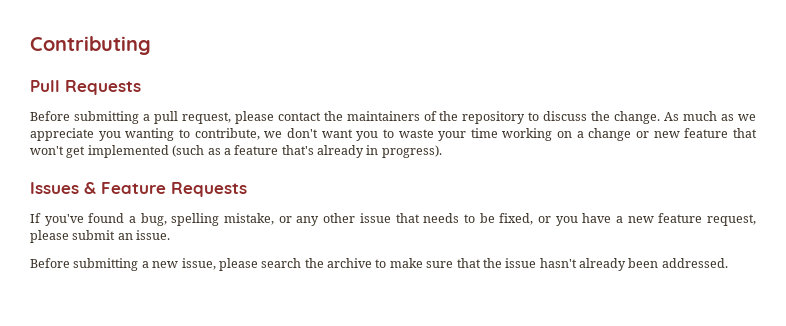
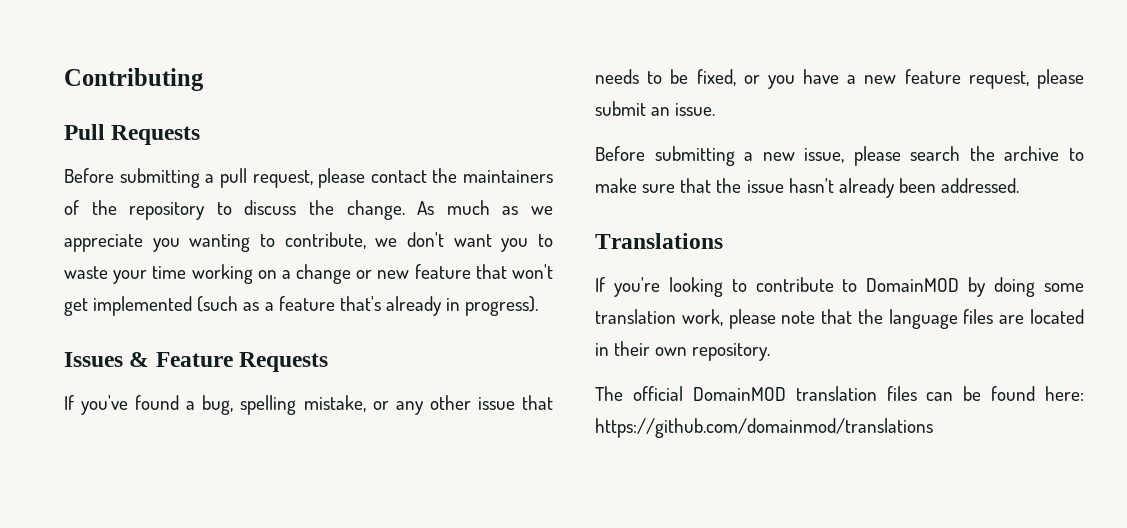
+ Translations
+ If you're looking to contribute to DomainMOD by doing some translation work, please note that the language files are located in their own repository.
+ The official DomainMOD translation files can be found here: https://github.com/domainmod/translations

